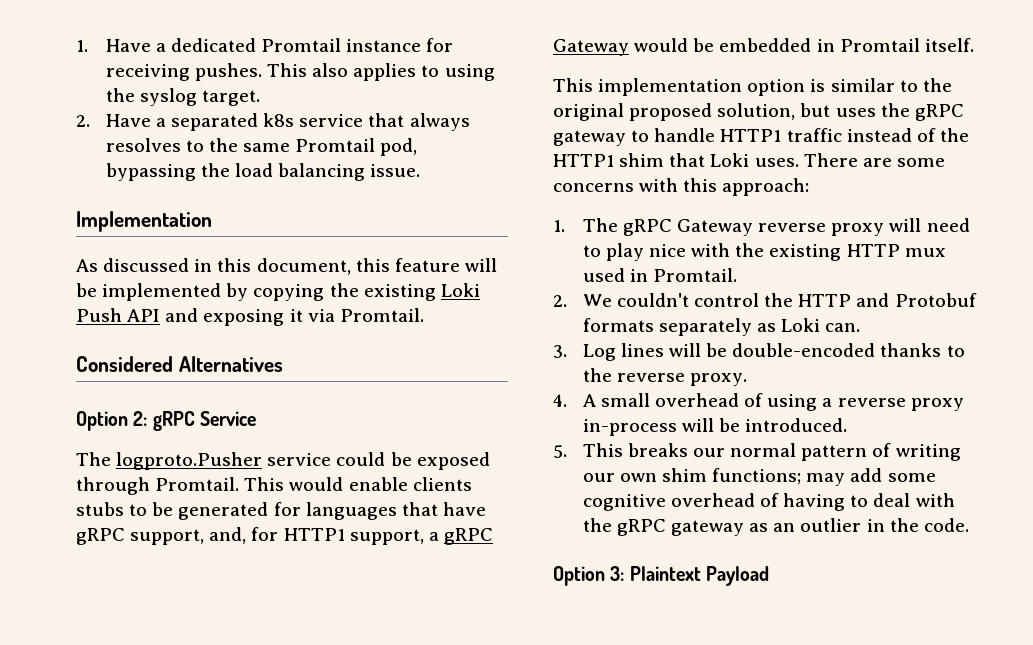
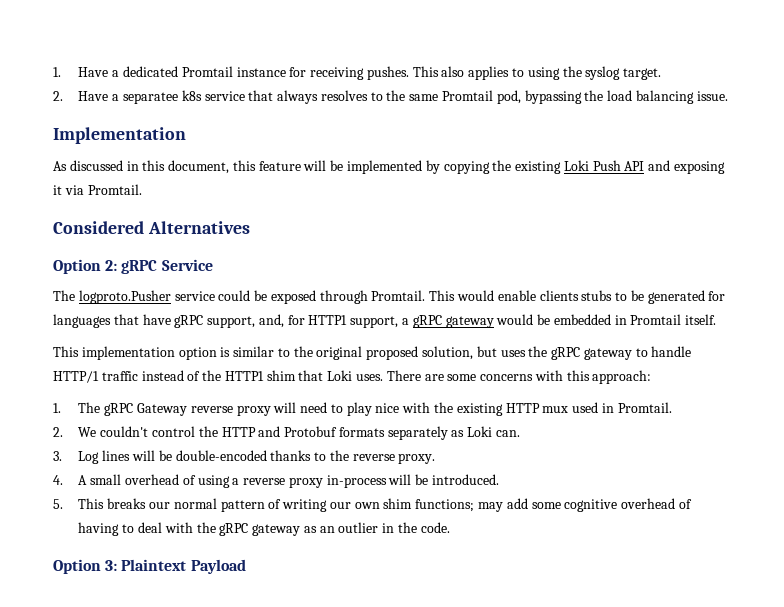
- 2. Have a separated k8s service that always resolves to the same Promtail pod, bypassing the load balancing issue.
+ 2. Have a separatee k8s service that always resolves to the same Promtail pod, bypassing the load balancing issue.
- This would enable clients stubs to be generated for languages that have gRPC support, and, for HTTP1 support, a gRPC Gateway would be embedded in Promtail itself.
+ This would enable clients stubs to be generated for languages that have gRPC support, and, for HTTP1 support, a gRPC gateway would be embedded in Promtail itself.
- This implementation option is similar to the original proposed solution, but uses the gRPC gateway to handle HTTP1 traffic instead of the HTTP1 shim that Loki uses.
+ This implementation option is similar to the original proposed solution, but uses the gRPC gateway to handle HTTP/1 traffic instead of the HTTP1 shim that Loki uses.

